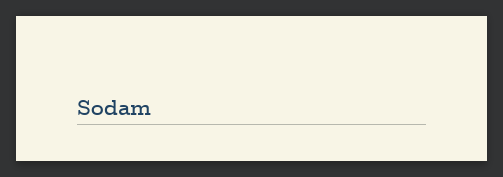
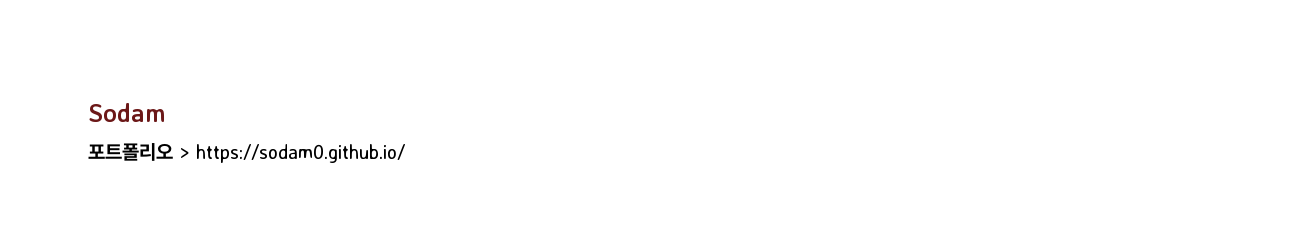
+ 포트폴리오 > https://sodam0.github.io/

